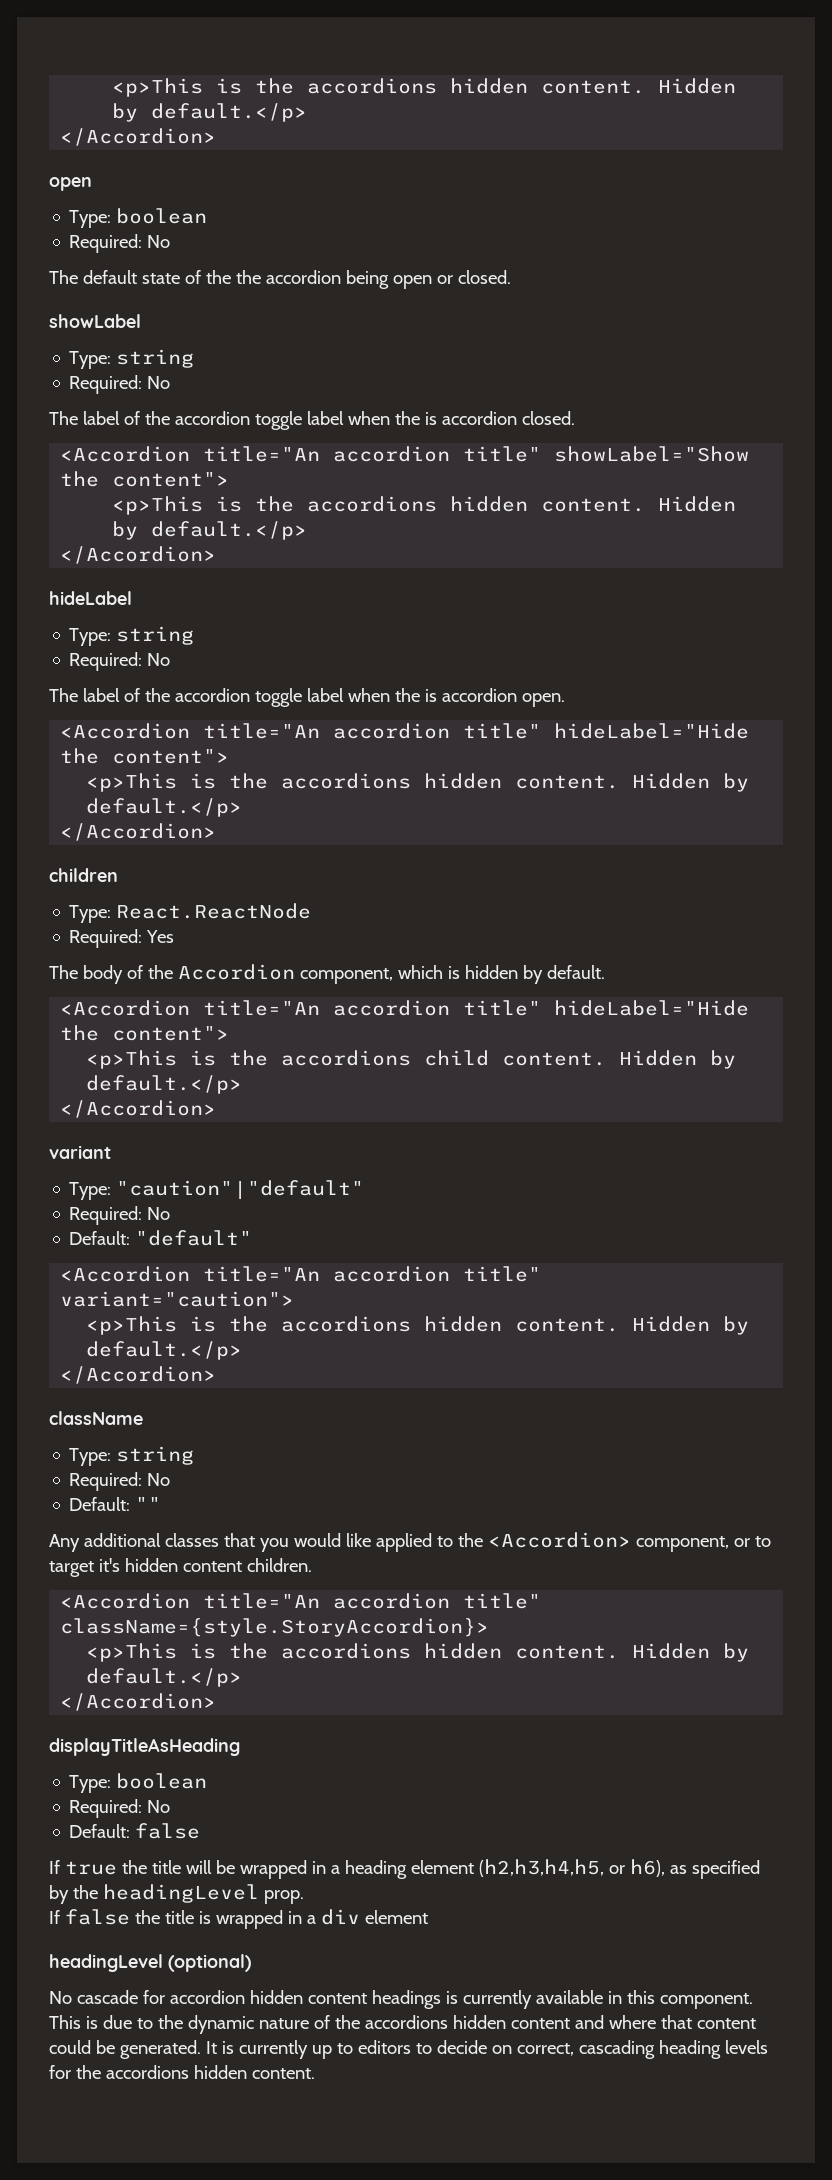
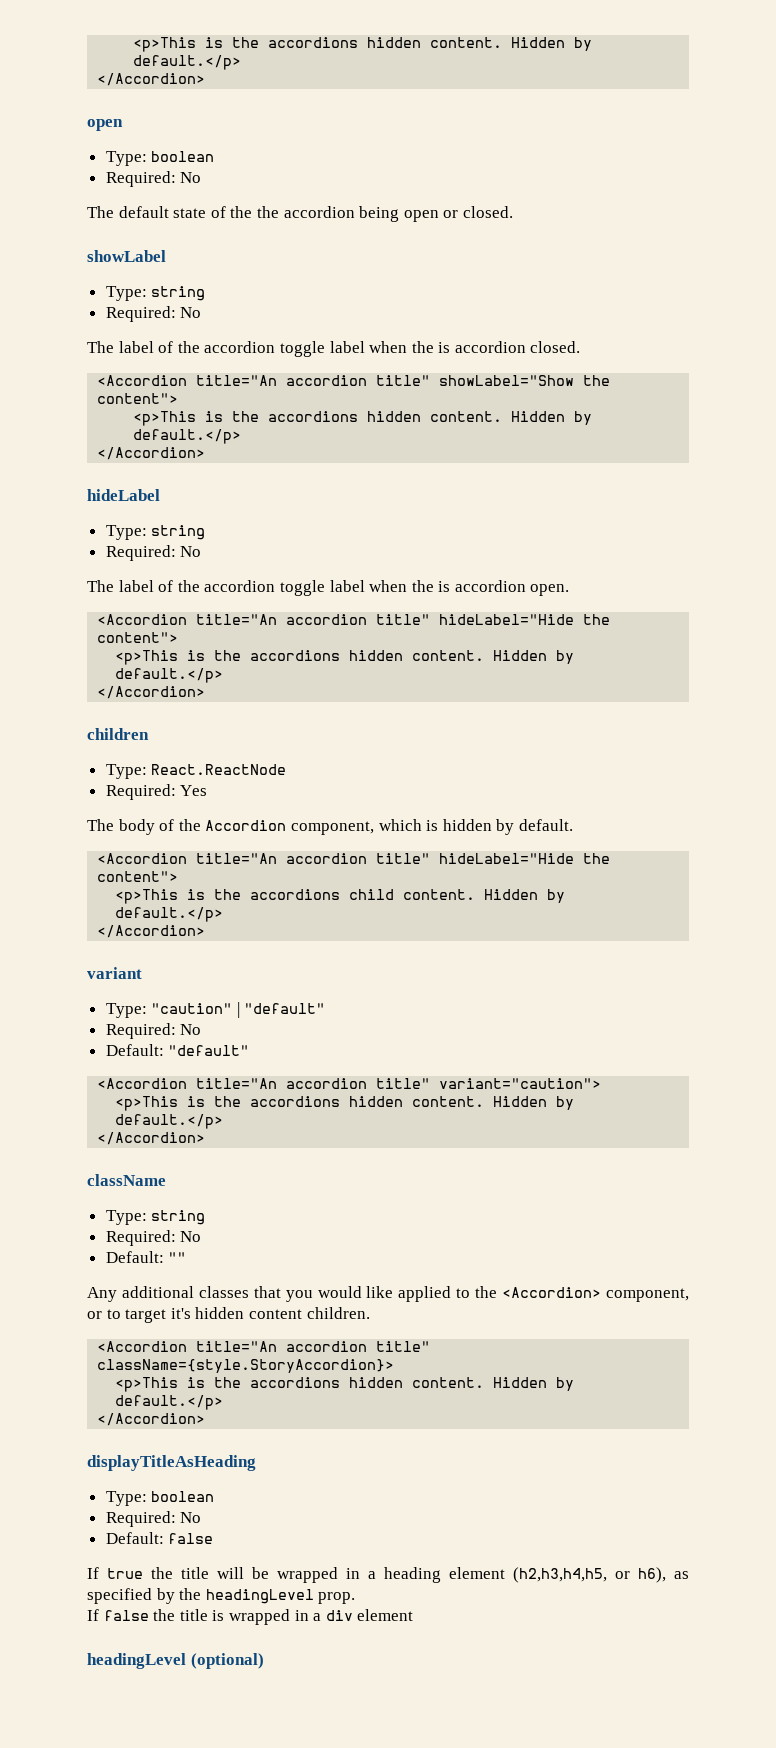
- No cascade for accordion hidden content headings is currently available in this component. This is due to the dynamic nature of the accordions hidden content and where that content could be generated. It is currently up to editors to decide on correct, cascading heading levels for the accordions hidden content.

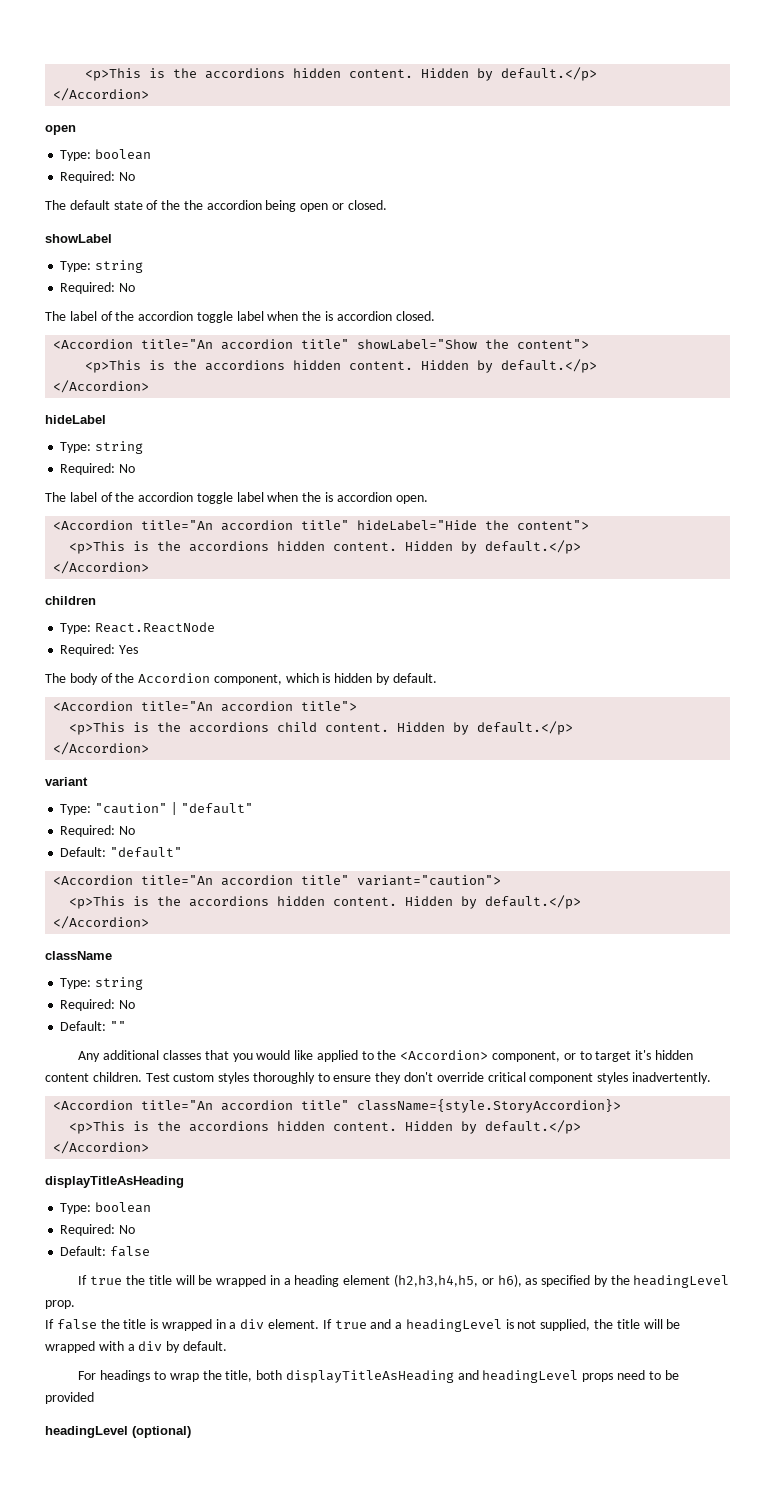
  The body of the Accordion component, which is hidden by default.
- <Accordion title="An accordion title" hideLabel="Hide the content">
+ <Accordion title="An accordion title">
+ Test custom styles thoroughly to ensure they don't override critical component styles inadvertently.
- If false the title is wrapped in a div element
+ If false the title is wrapped in a div element. If true and a headingLevel is not supplied, the title will be wrapped with a div by default.
+ For headings to wrap the title, both displayTitleAsHeading and headingLevel props need to be provided

